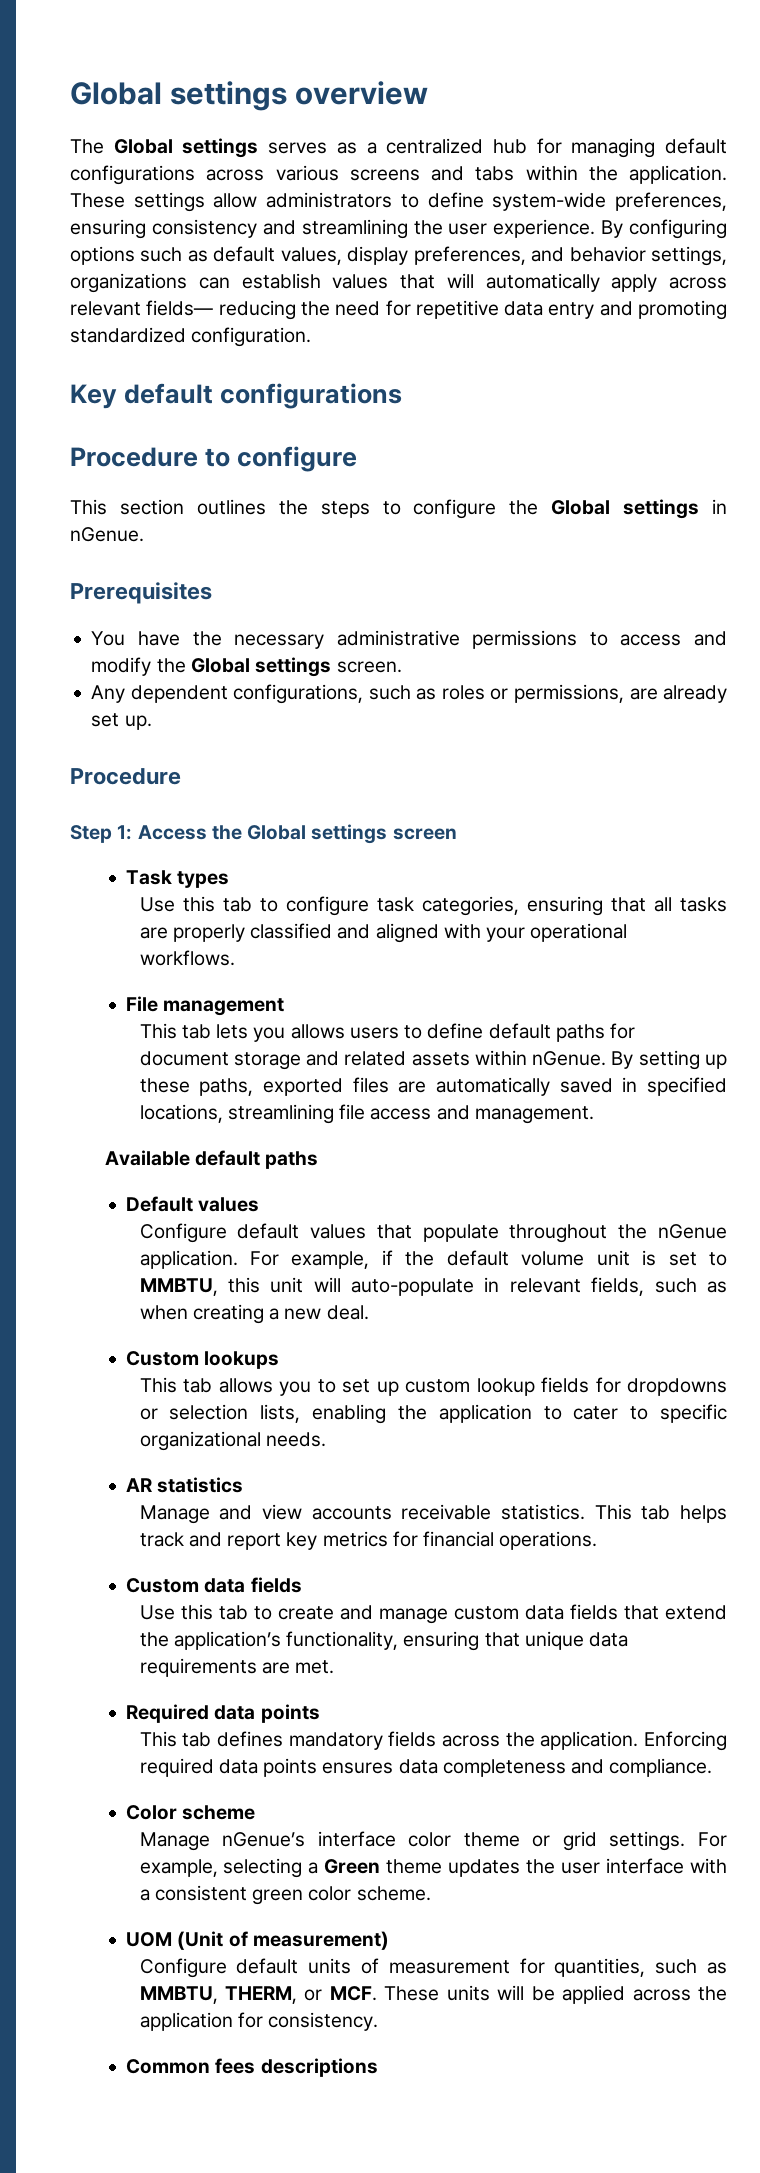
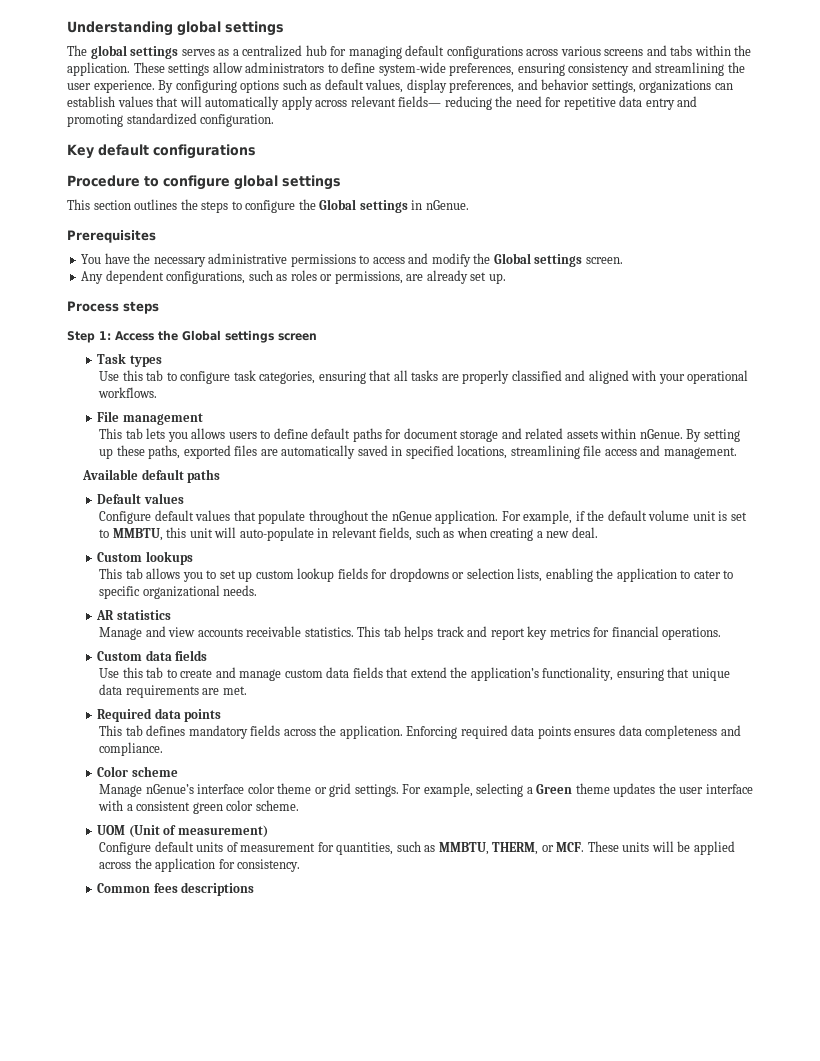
- Global settings overview
+ Understanding global settings
- The Global settings serves as a centralized hub for managing default configurations across various screens and tabs within the application.
+ The global settings serves as a centralized hub for managing default configurations across various screens and tabs within the application.
- Procedure to configure
+ Procedure to configure global settings
  Any dependent configurations, such as roles or permissions, are already set up.
- Procedure
+ Process steps

